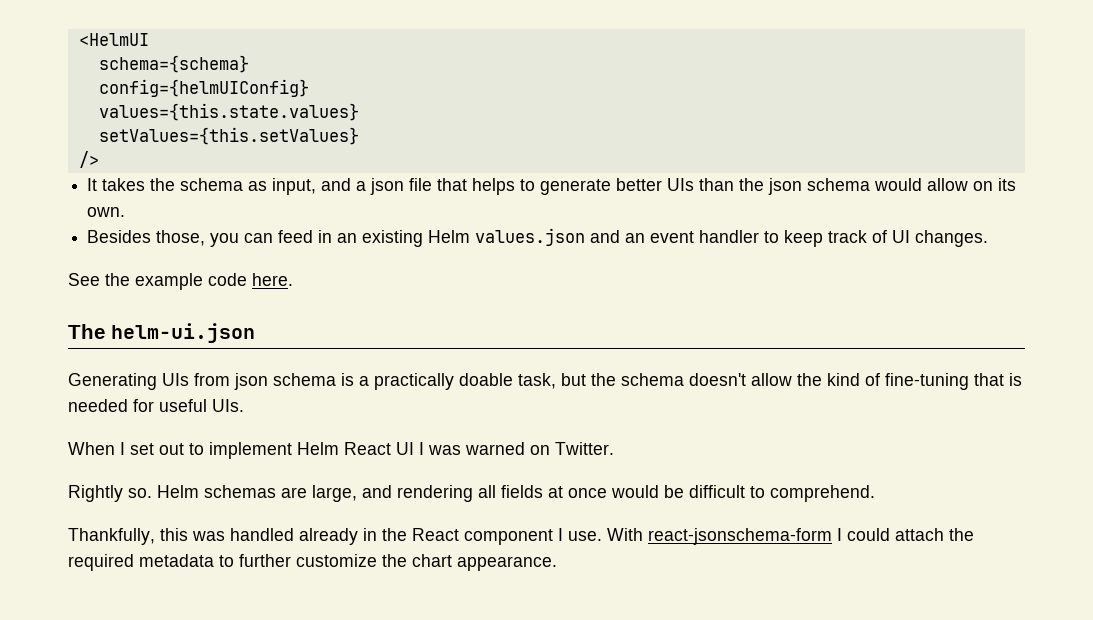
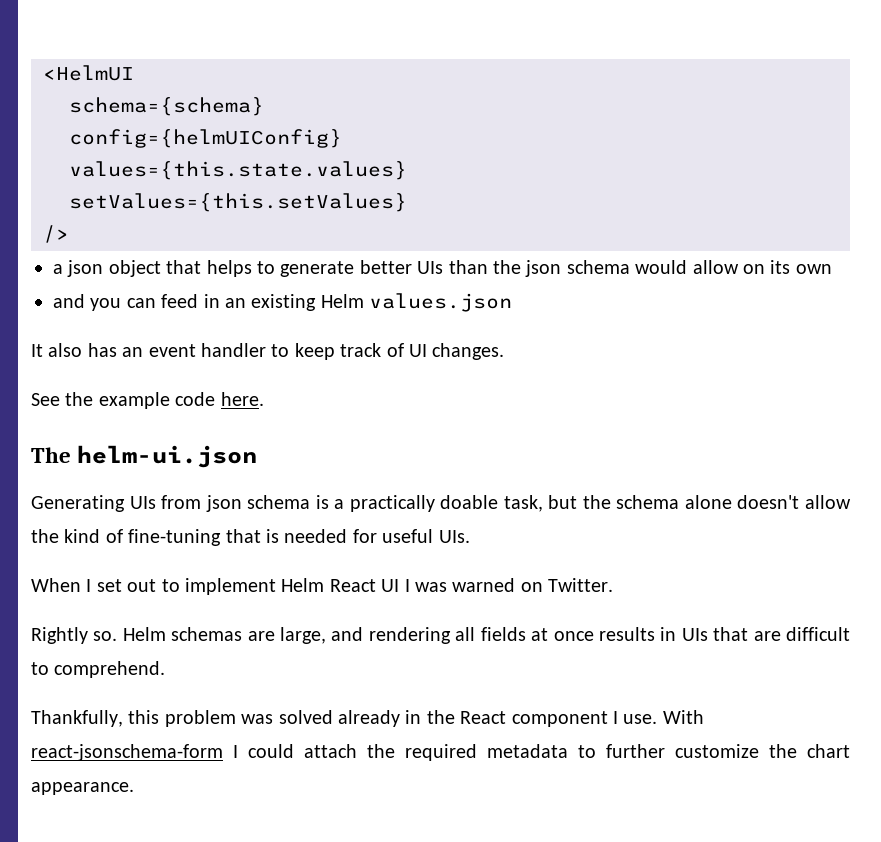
- It takes the schema as input, and a json file that helps to generate better UIs than the json schema would allow on its own.
- Besides those, you can feed in an existing Helm values.json and an event handler to keep track of UI changes.
+ a json object that helps to generate better UIs than the json schema would allow on its own
+ and you can feed in an existing Helm values.json
+ It also has an event handler to keep track of UI changes.
- Generating UIs from json schema is a practically doable task, but the schema doesn't allow the kind of fine-tuning that is needed for useful UIs.
+ Generating UIs from json schema is a practically doable task, but the schema alone doesn't allow the kind of fine-tuning that is needed for useful UIs.
- Helm schemas are large, and rendering all fields at once would be difficult to comprehend.
+ Helm schemas are large, and rendering all fields at once results in UIs that are difficult to comprehend.
- Thankfully, this was handled already in the React component I use.
+ Thankfully, this problem was solved already in the React component I use.

